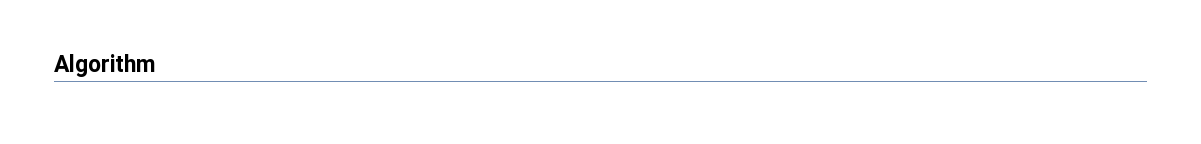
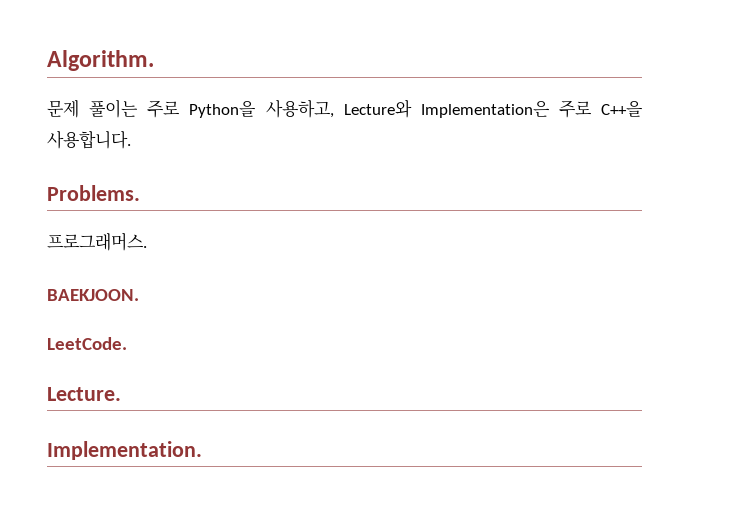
- Algorithm
+ Algorithm.
+ 문제 풀이는 주로 Python을 사용하고, Lecture와 Implementation은 주로 C++을 사용합니다.
+ Problems.
+ 프로그래머스.
+ BAEKJOON.
+ LeetCode.
+ Lecture.
+ Implementation.

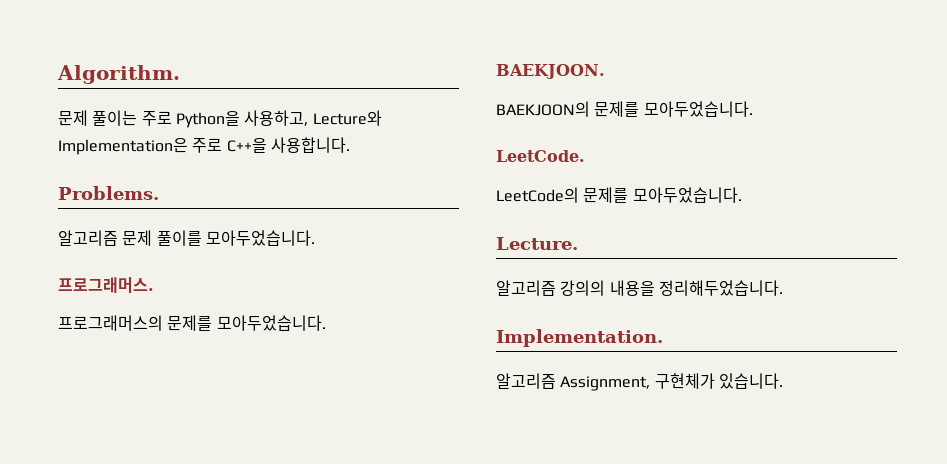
+ 알고리즘 문제 풀이를 모아두었습니다.
  프로그래머스.
+ 프로그래머스의 문제를 모아두었습니다.
  BAEKJOON.
+ BAEKJOON의 문제를 모아두었습니다.
  LeetCode.
+ LeetCode의 문제를 모아두었습니다.
  Lecture.
+ 알고리즘 강의의 내용을 정리해두었습니다.
  Implementation.
+ 알고리즘 Assignment, 구현체가 있습니다.

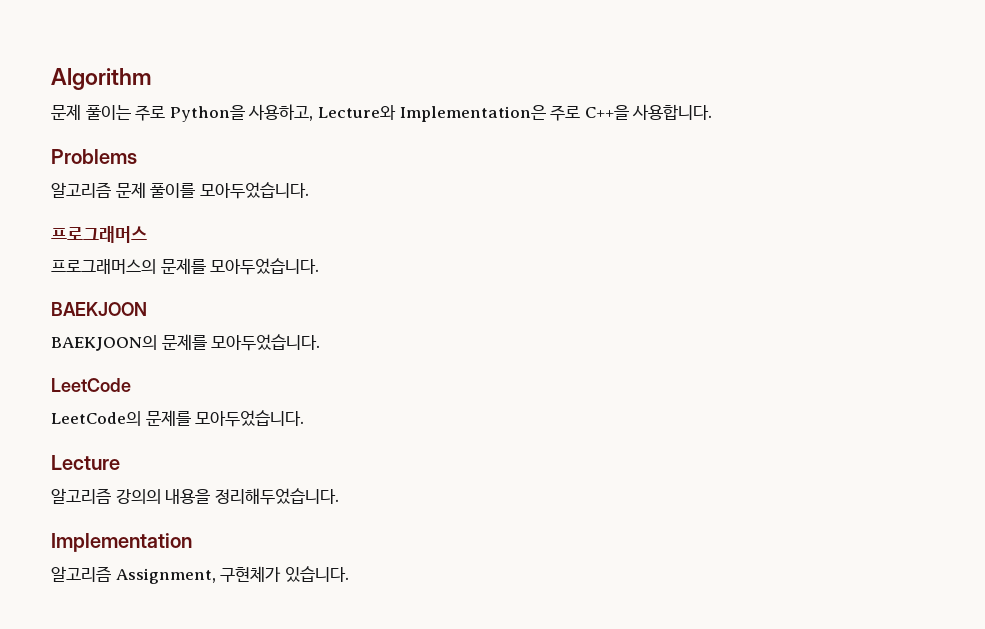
- Algorithm.
+ Algorithm
- Problems.
+ Problems
- 프로그래머스.
+ 프로그래머스
- BAEKJOON.
+ BAEKJOON
- LeetCode.
+ LeetCode
- Lecture.
+ Lecture
- Implementation.
+ Implementation

